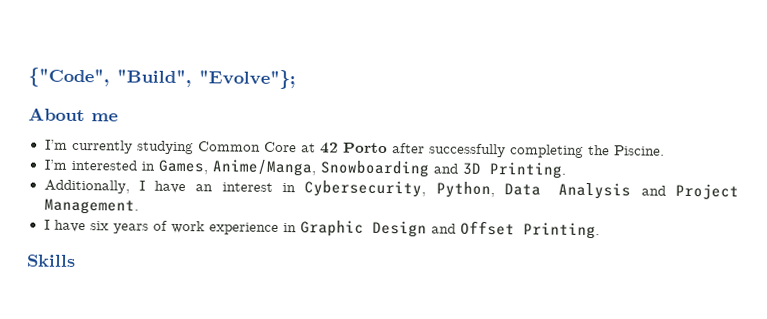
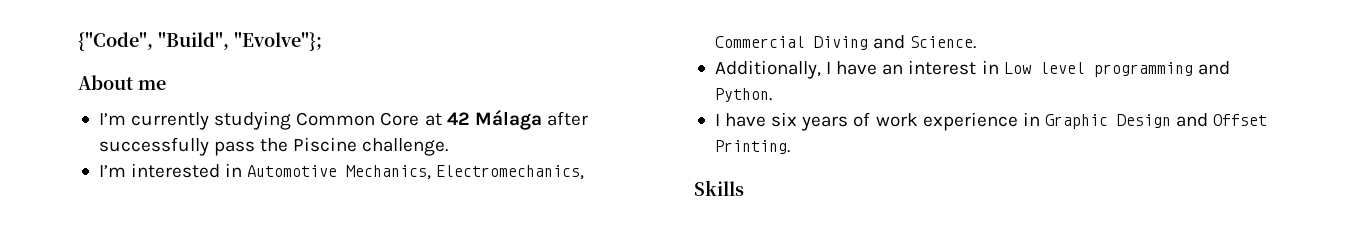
- I’m currently studying Common Core at 42 Porto after successfully completing the Piscine.
+ I’m currently studying Common Core at 42 Málaga after successfully pass the Piscine challenge.
- I’m interested in Games, Anime/Manga, Snowboarding and 3D Printing.
+ I’m interested in Automotive Mechanics, Electromechanics, Commercial Diving and Science.
- Additionally, I have an interest in Cybersecurity, Python, Data Analysis and Project Management.
+ Additionally, I have an interest in Low level programming and Python.

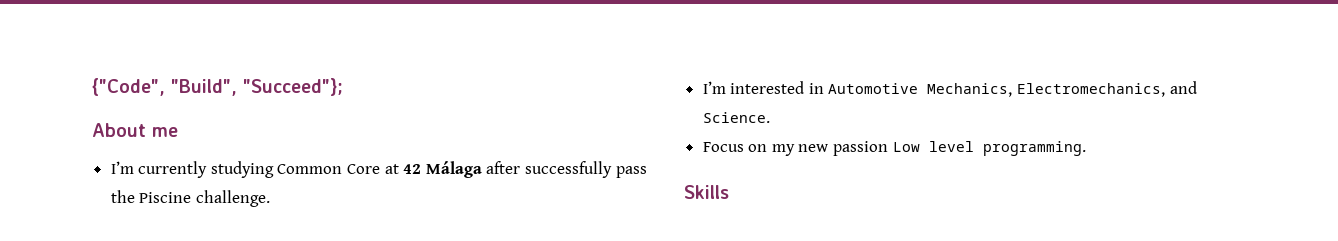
- {"Code", "Build", "Evolve"};
+ {"Code", "Build", "Succeed"};
- I’m interested in Automotive Mechanics, Electromechanics, Commercial Diving and Science.
+ I’m interested in Automotive Mechanics, Electromechanics, and Science.
- Additionally, I have an interest in Low level programming and Python.
- I have six years of work experience in Graphic Design and Offset Printing.
+ Focus on my new passion Low level programming.

